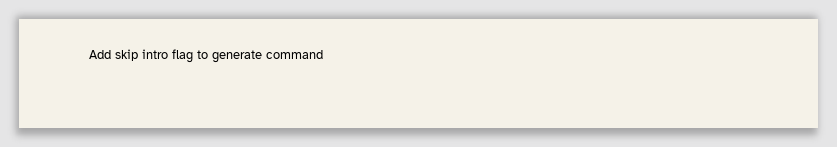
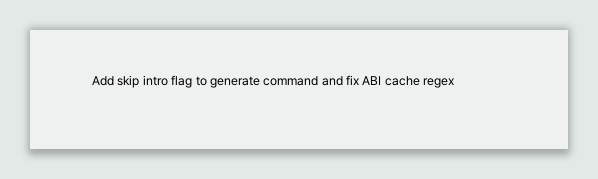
- Add skip intro flag to generate command
+ Add skip intro flag to generate command and fix ABI cache regex

